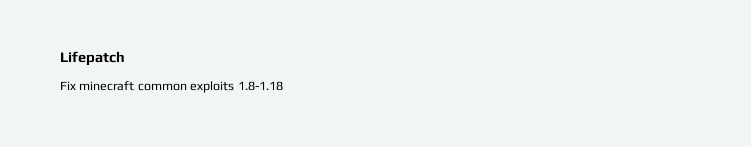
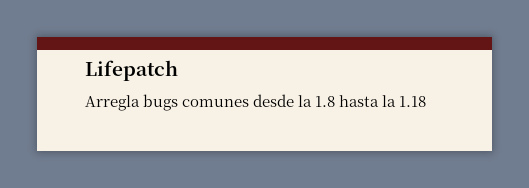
- Fix minecraft common exploits 1.8-1.18
+ Arregla bugs comunes desde la 1.8 hasta la 1.18

